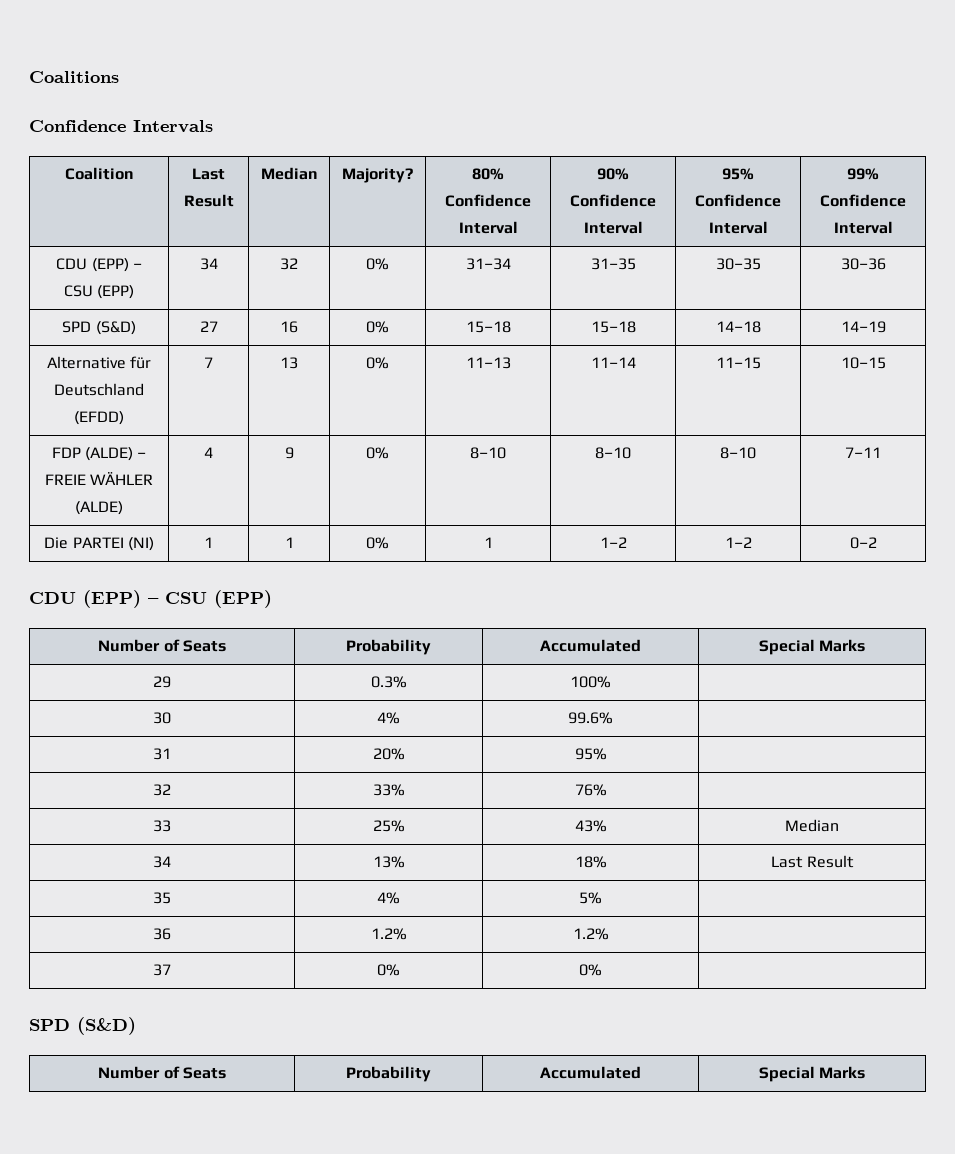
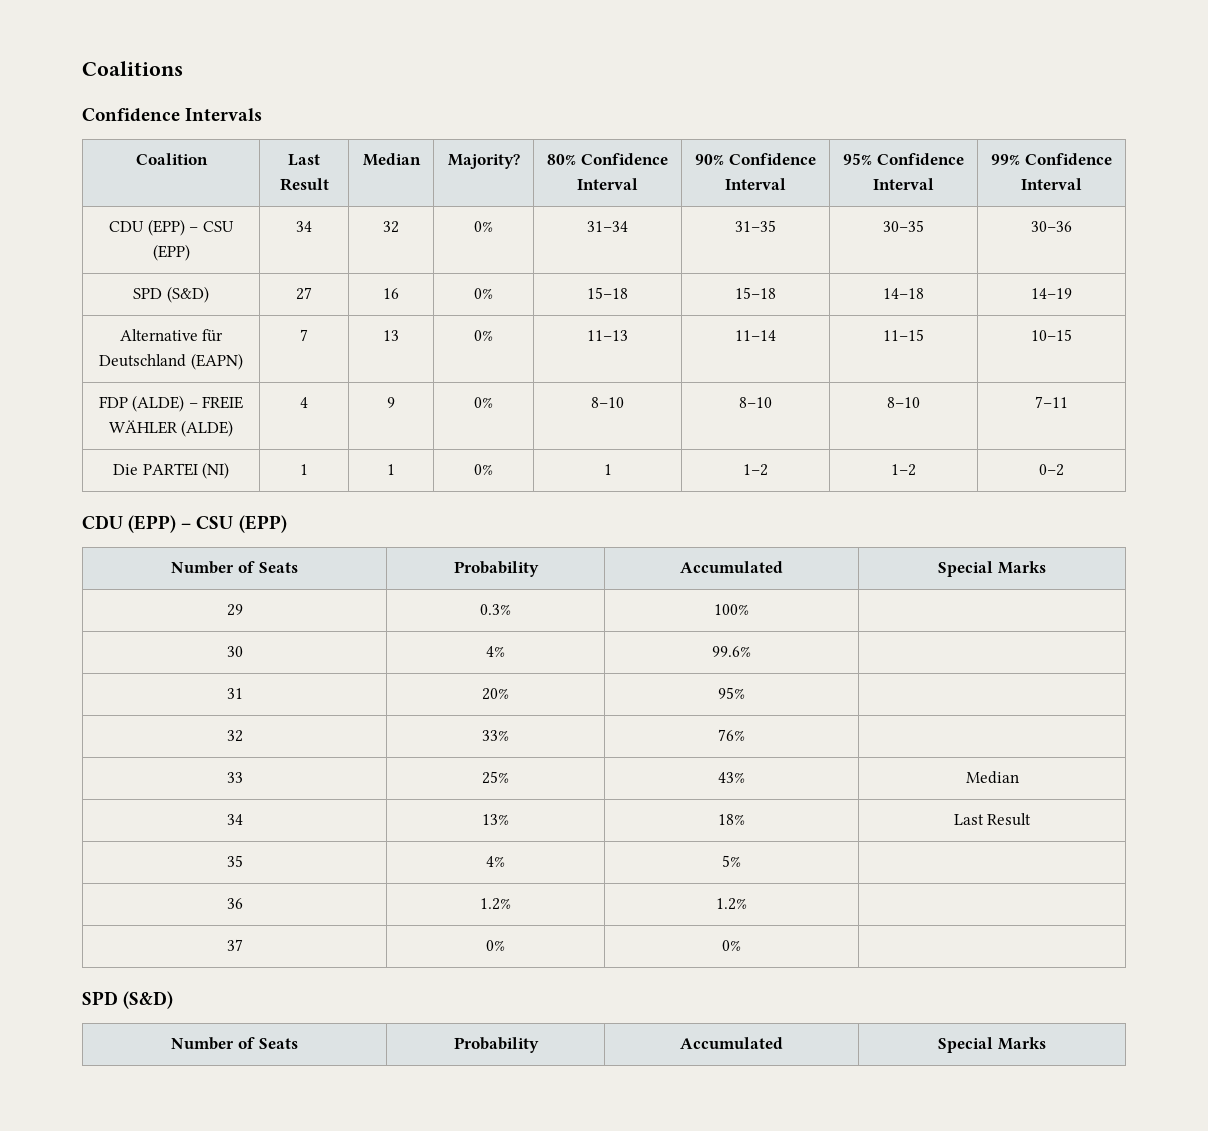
- Alternative für Deutschland (EFDD) | 7 | 13 | 0% | 11–13 | 11–14 | 11–15 | 10–15
+ Alternative für Deutschland (EAPN) | 7 | 13 | 0% | 11–13 | 11–14 | 11–15 | 10–15

